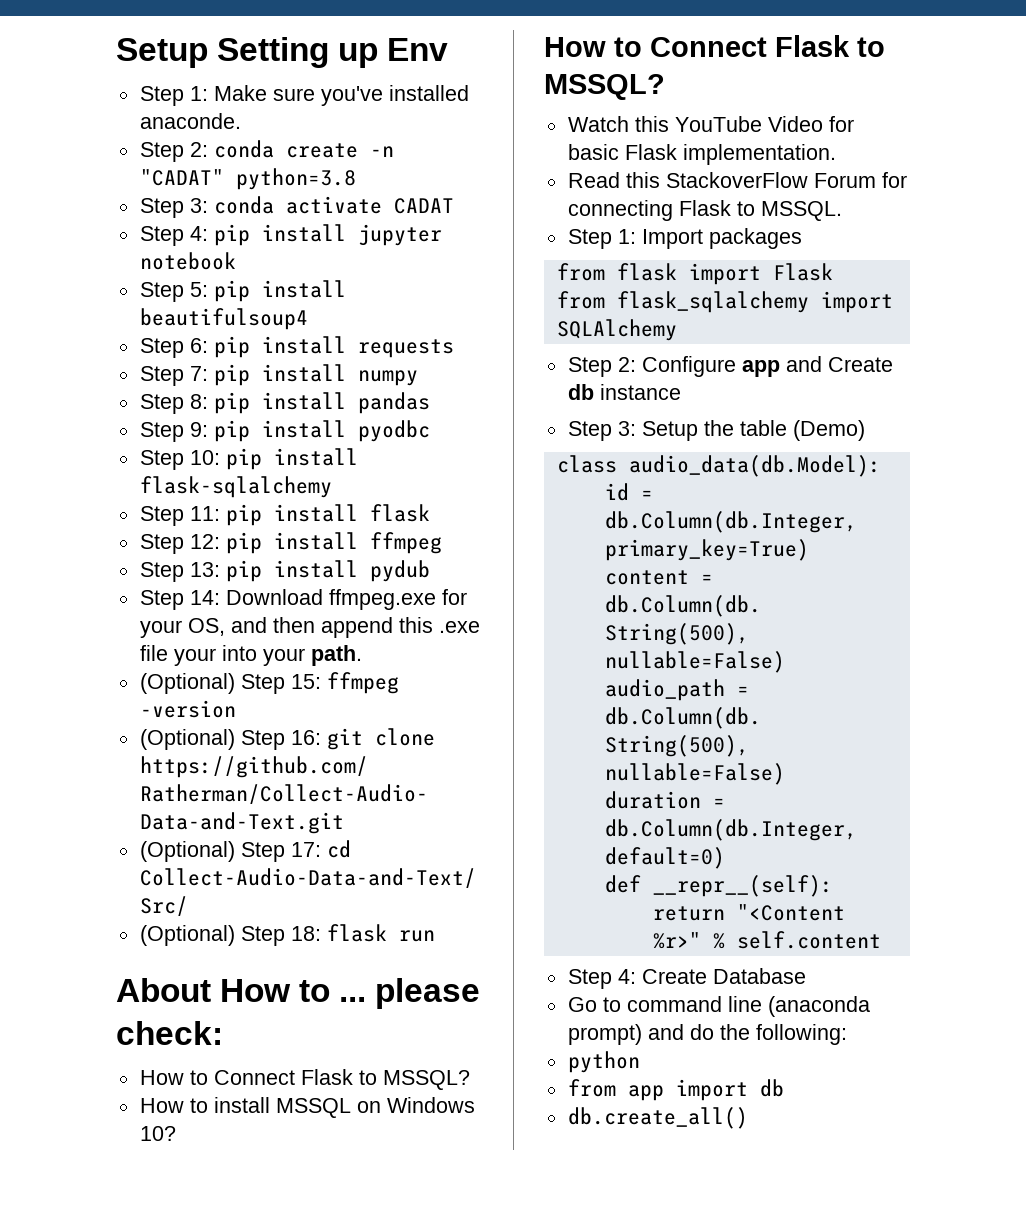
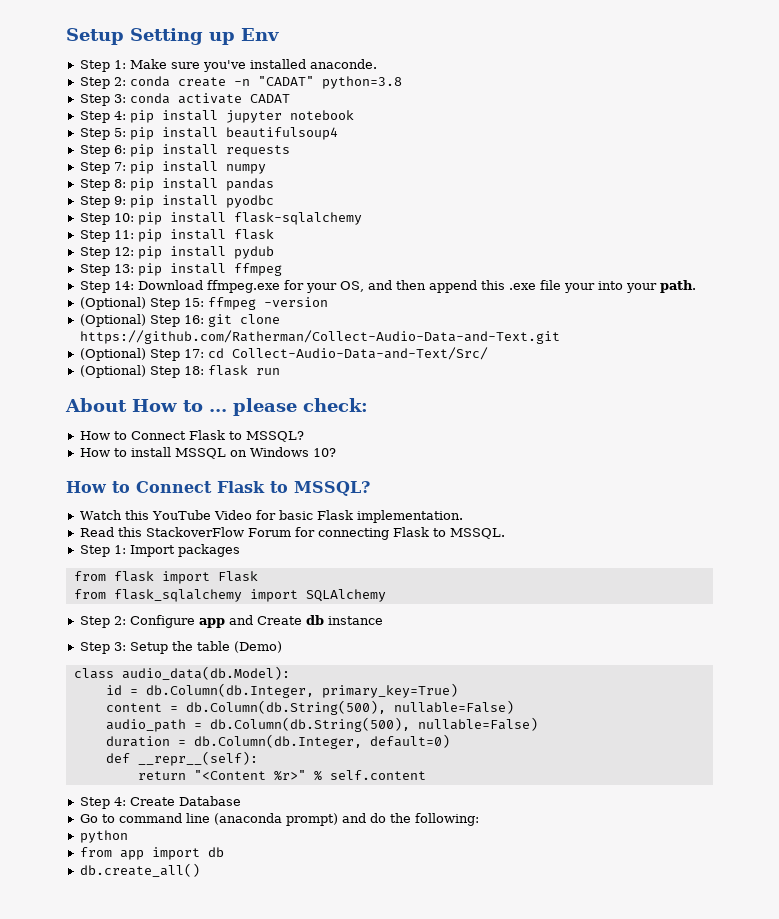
- Step 12: pip install ffmpeg
+ Step 12: pip install pydub
- Step 13: pip install pydub
+ Step 13: pip install ffmpeg

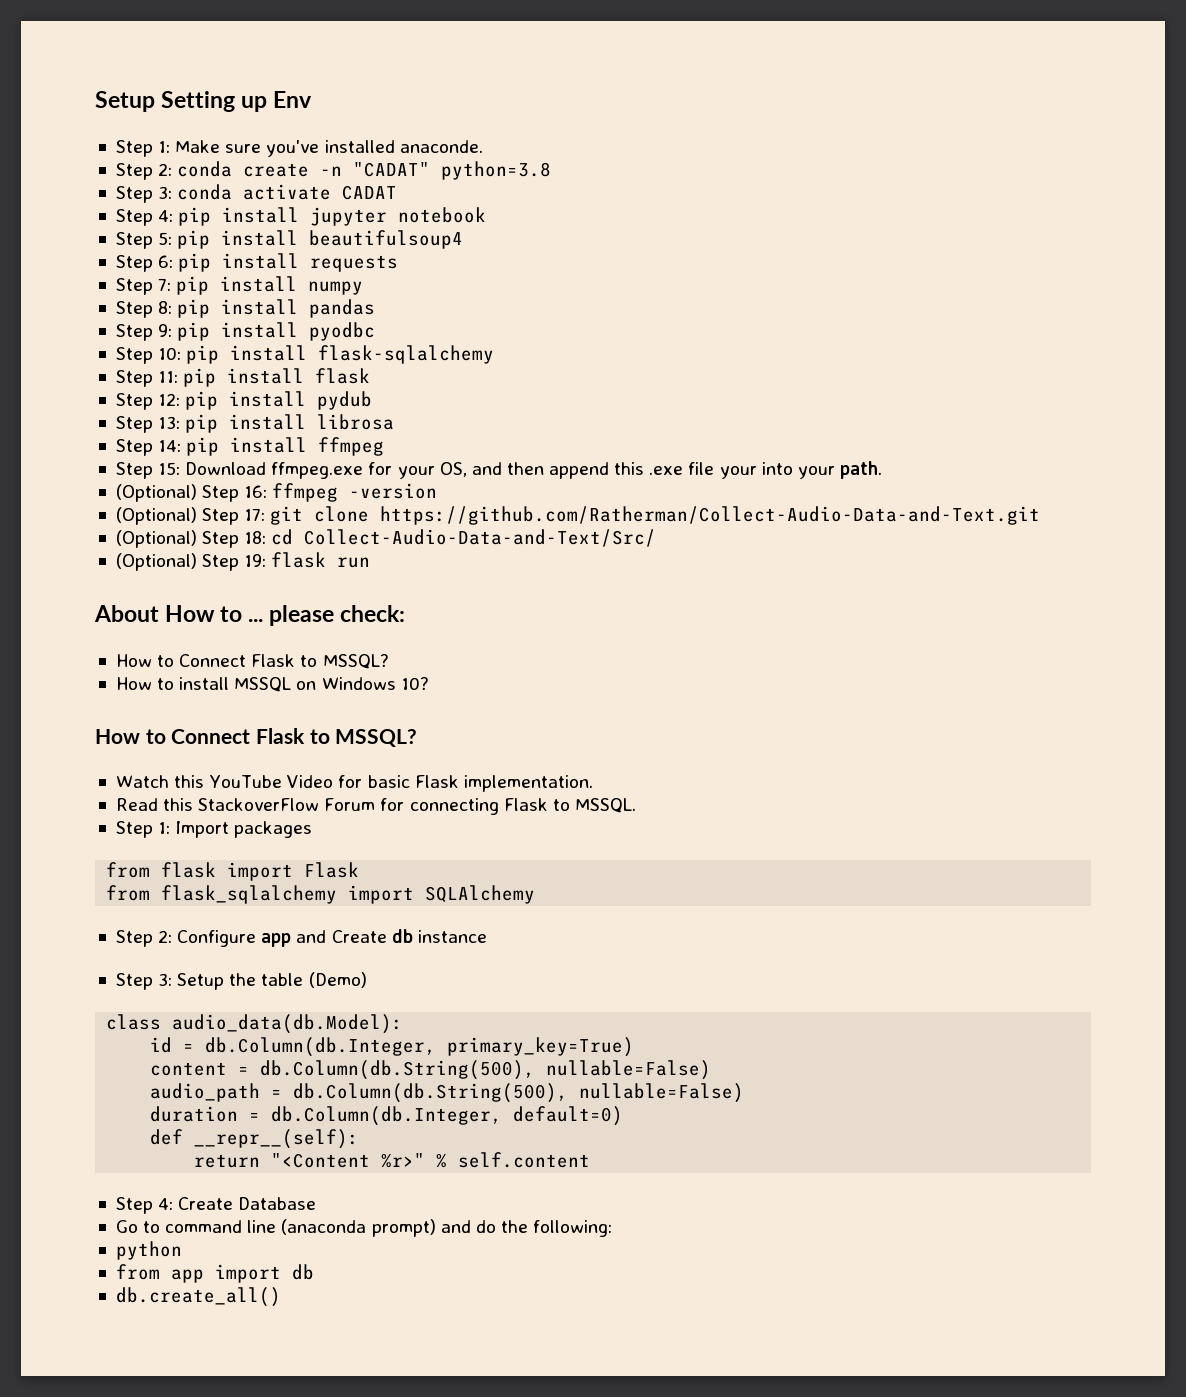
- Step 13: pip install ffmpeg
+ Step 13: pip install librosa
+ Step 14: pip install ffmpeg
- Step 14: Download ffmpeg.exe for your OS, and then append this .exe file your into your path.
+ Step 15: Download ffmpeg.exe for your OS, and then append this .exe file your into your path.
- (Optional) Step 15: ffmpeg -version
+ (Optional) Step 16: ffmpeg -version
- (Optional) Step 16: git clone https://github.com/Ratherman/Collect-Audio-Data-and-Text.git
+ (Optional) Step 17: git clone https://github.com/Ratherman/Collect-Audio-Data-and-Text.git
- (Optional) Step 17: cd Collect-Audio-Data-and-Text/Src/
+ (Optional) Step 18: cd Collect-Audio-Data-and-Text/Src/
- (Optional) Step 18: flask run
+ (Optional) Step 19: flask run

